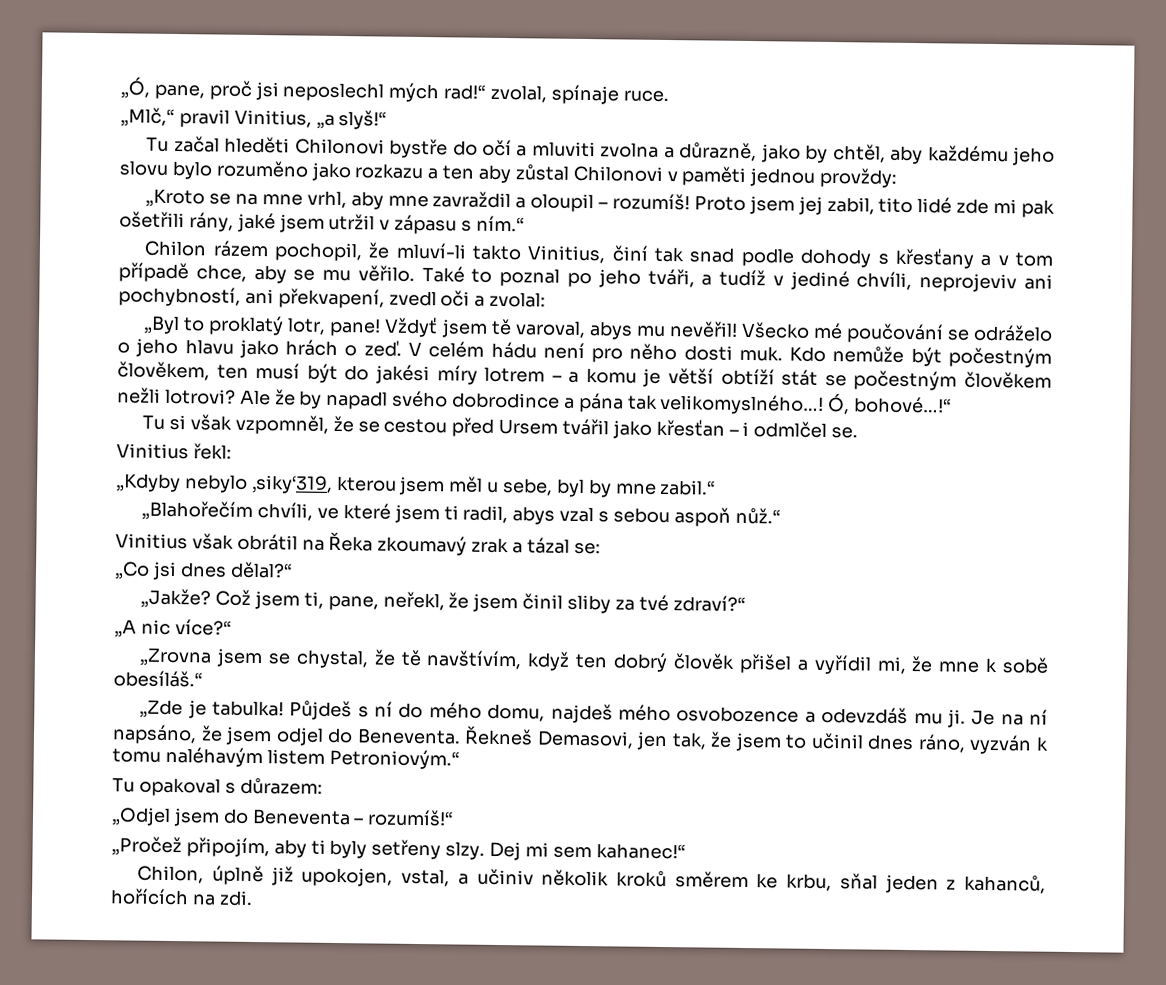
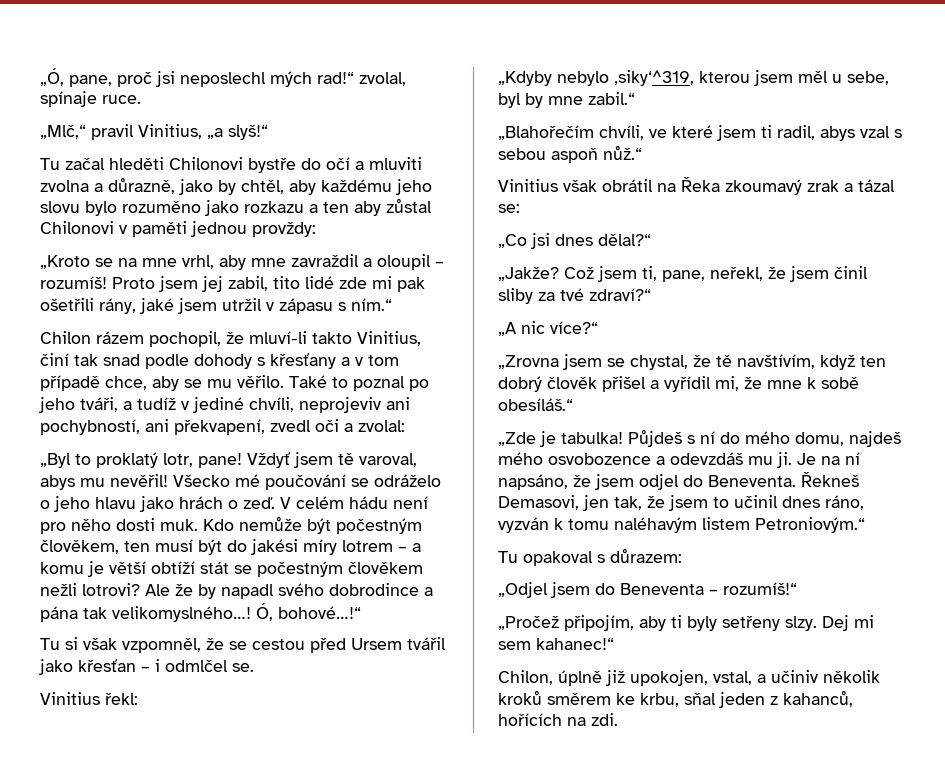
- „Kdyby nebylo ‚siky‘319, kterou jsem měl u sebe, byl by mne zabil.“
+ „Kdyby nebylo ‚siky‘^319, kterou jsem měl u sebe, byl by mne zabil.“

